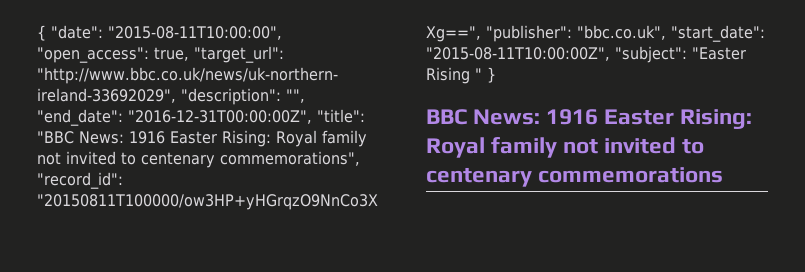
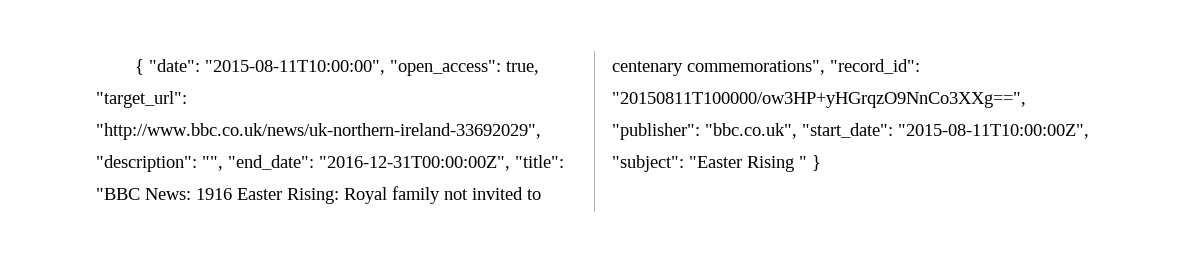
- BBC News: 1916 Easter Rising: Royal family not invited to centenary commemorations

